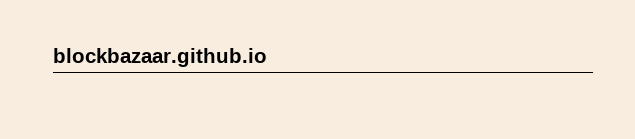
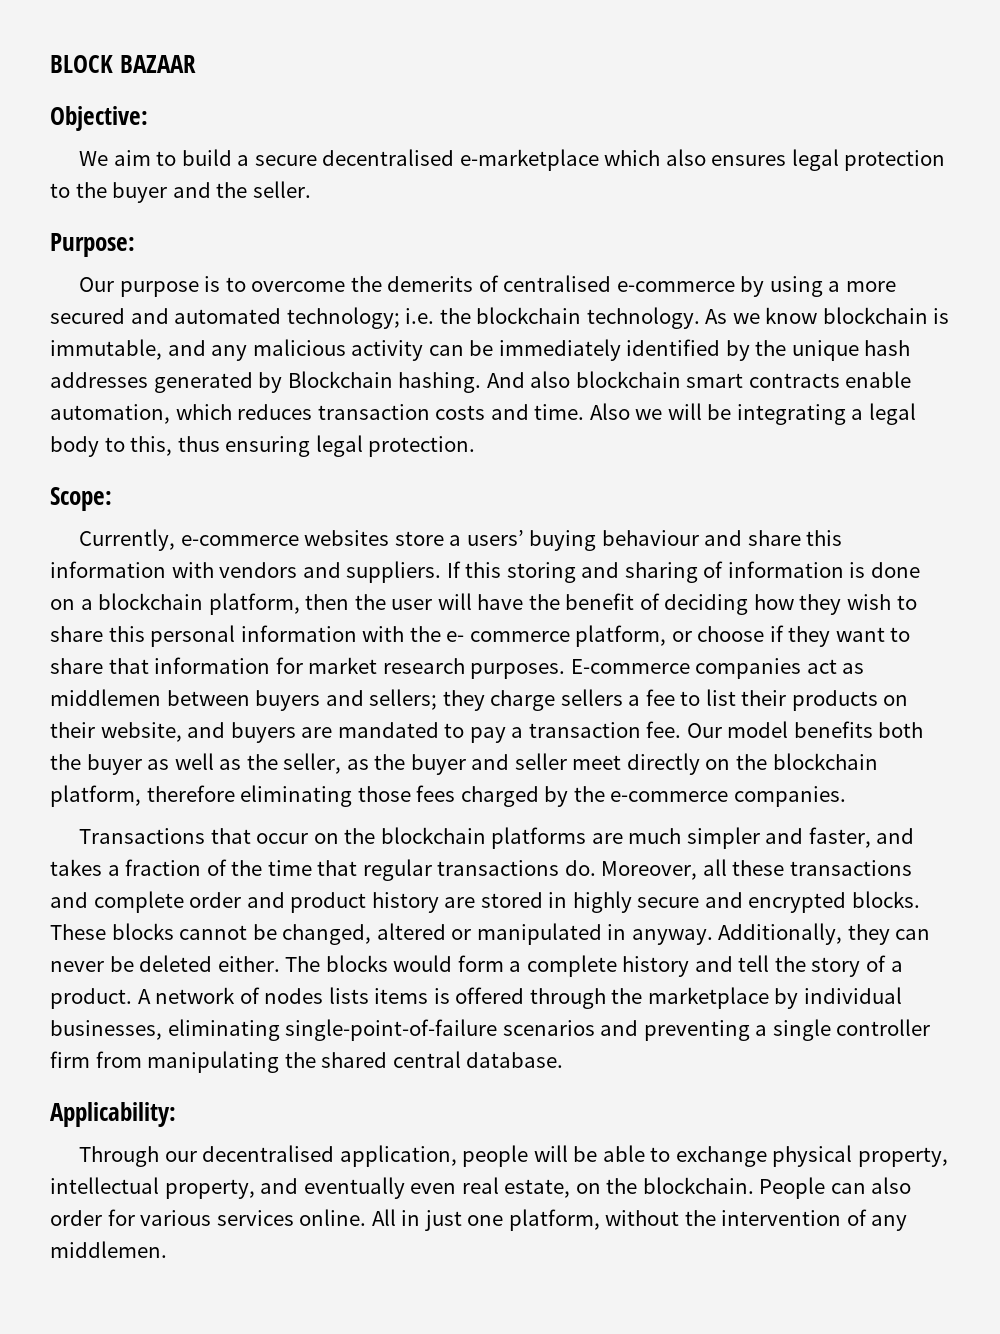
- blockbazaar.github.io
+ BLOCK BAZAAR
+ Objective:
+ We aim to build a secure decentralised e-marketplace which also ensures legal protection to the buyer and the seller.
+ Purpose:
+ Our purpose is to overcome the demerits of centralised e-commerce by using a more secured and automated technology; i.e. the blockchain technology. As we know blockchain is immutable, and any malicious activity can be immediately identified by the unique hash addresses generated by Blockchain hashing. And also blockchain smart contracts enable automation, which reduces transaction costs and time. Also we will be integrating a legal body to this, thus ensuring legal protection.
+ Scope:
+ Currently, e-commerce websites store a users’ buying behaviour and share this information with vendors and suppliers. If this storing and sharing of information is done on a blockchain platform, then the user will have the benefit of deciding how they wish to share this personal information with the e- commerce platform, or choose if they want to share that information for market research purposes. E-commerce companies act as middlemen between buyers and sellers; they charge sellers a fee to list their products on their website, and buyers are mandated to pay a transaction fee. Our model benefits both the buyer as well as the seller, as the buyer and seller meet directly on the blockchain platform, therefore eliminating those fees charged by the e-commerce companies.
+ Transactions that occur on the blockchain platforms are much simpler and faster, and takes a fraction of the time that regular transactions do. Moreover, all these transactions and complete order and product history are stored in highly secure and encrypted blocks. These blocks cannot be changed, altered or manipulated in anyway. Additionally, they can never be deleted either. The blocks would form a complete history and tell the story of a product. A network of nodes lists items is offered through the marketplace by individual businesses, eliminating single-point-of-failure scenarios and preventing a single controller firm from manipulating the shared central database.
+ Applicability:
+ Through our decentralised application, people will be able to exchange physical property, intellectual property, and eventually even real estate, on the blockchain. People can also order for various services online. All in just one platform, without the intervention of any middlemen.

